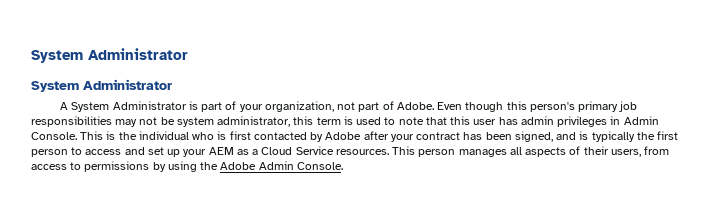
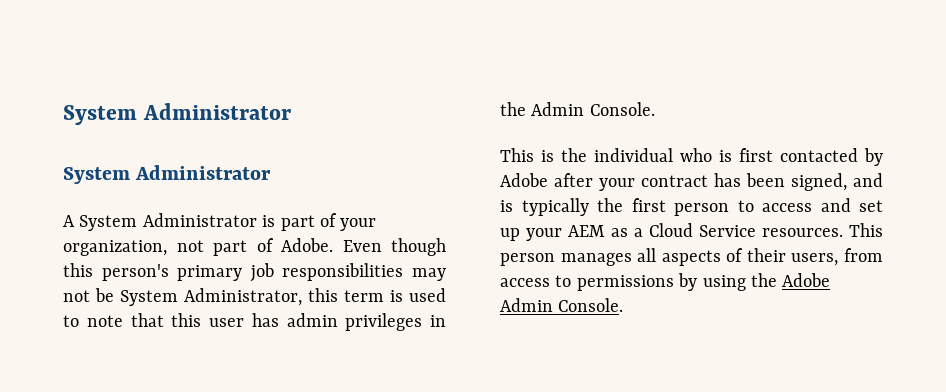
- Even though this person's primary job responsibilities may not be system administrator, this term is used to note that this user has admin privileges in Admin Console. This is the individual who is first contacted by Adobe after your contract has been signed, and is typically the first person to access and set up your AEM as a Cloud Service resources.
+ Even though this person's primary job responsibilities may not be System Administrator, this term is used to note that this user has admin privileges in the Admin Console.
+ This is the individual who is first contacted by Adobe after your contract has been signed, and is typically the first person to access and set up your AEM as a Cloud Service resources.

